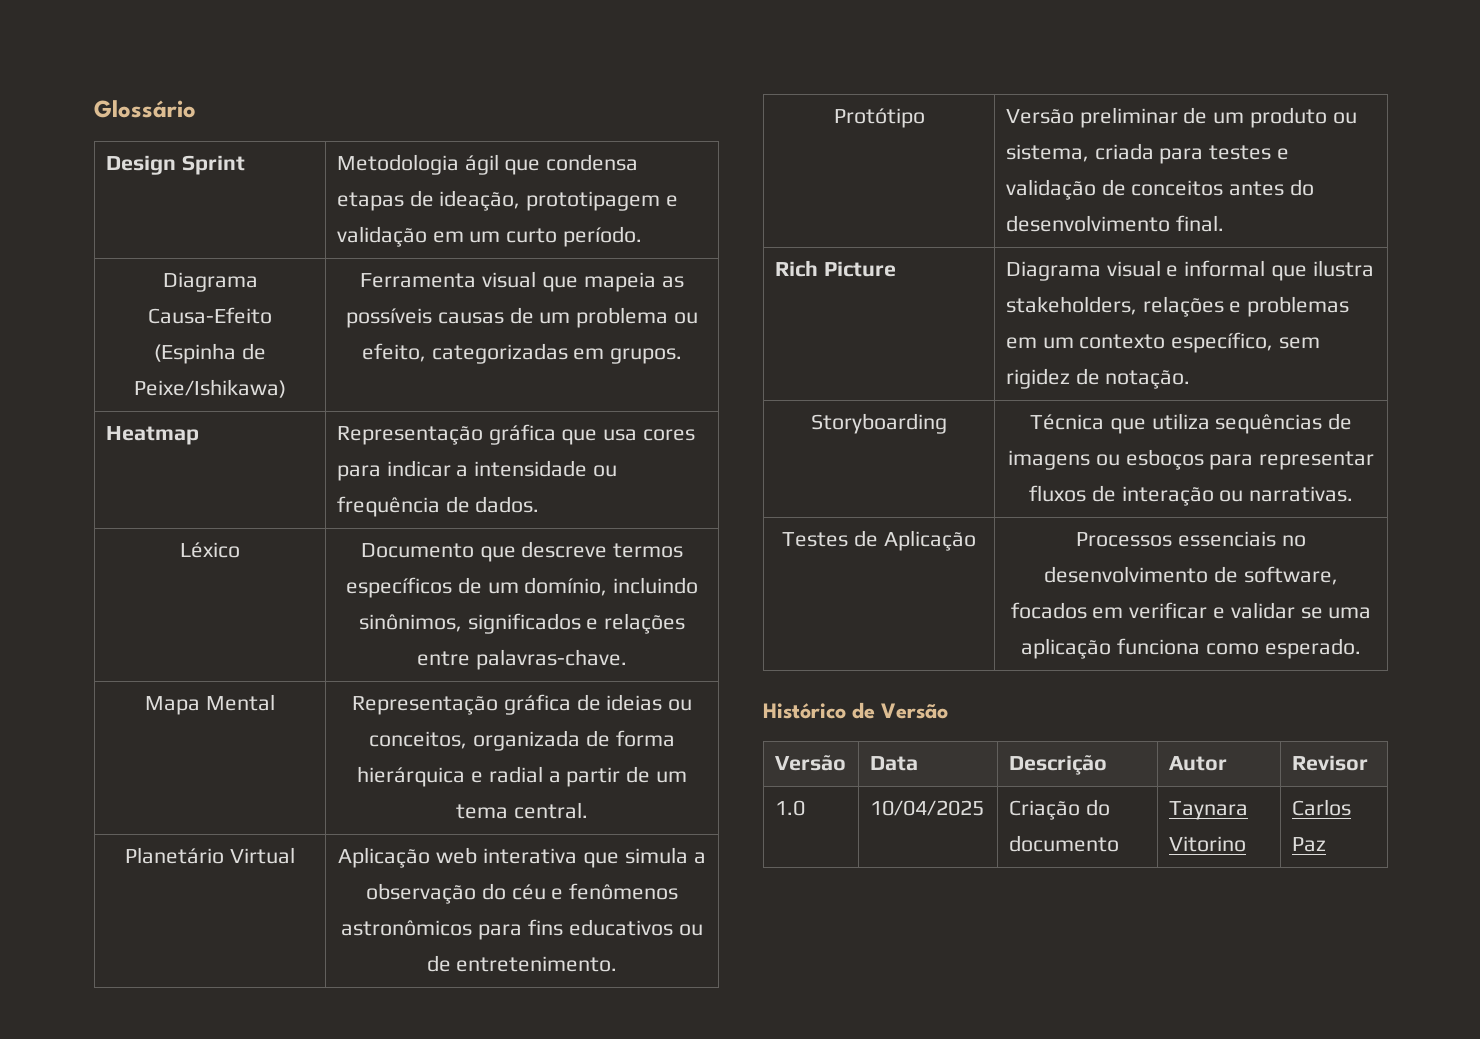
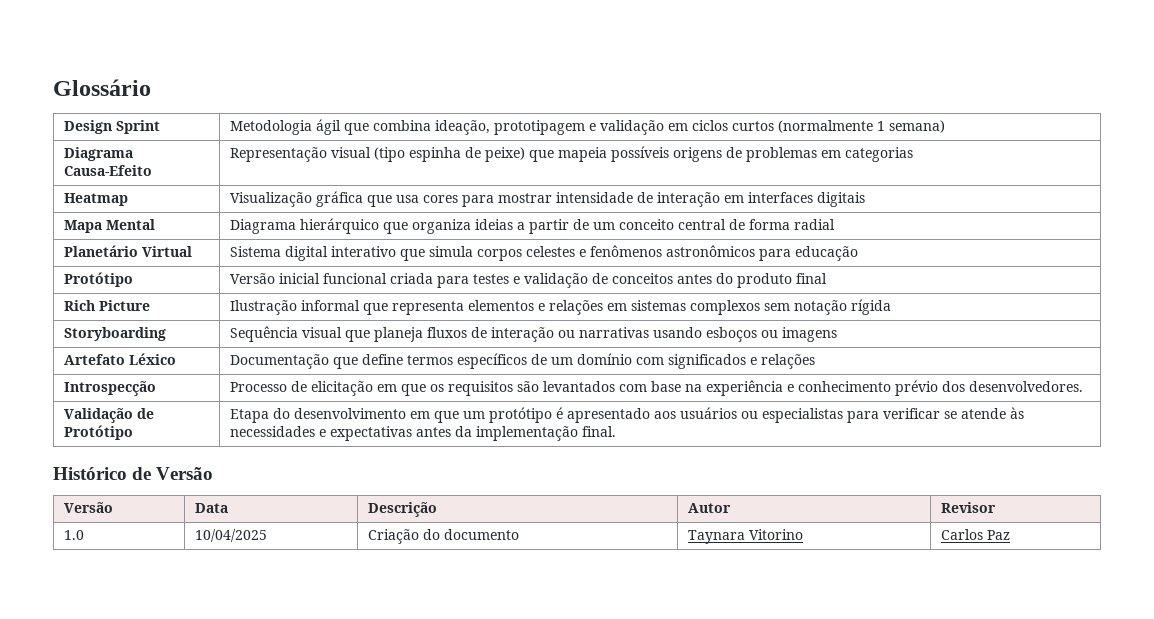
- Design Sprint | Metodologia ágil que condensa etapas de ideação, prototipagem e validação em um curto período.
- Diagrama Causa-Efeito (Espinha de Peixe/Ishikawa) | Ferramenta visual que mapeia as possíveis causas de um problema ou efeito, categorizadas em grupos.
+ Design Sprint | Metodologia ágil que combina ideação, prototipagem e validação em ciclos curtos (normalmente 1 semana)
+ Diagrama Causa-Efeito | Representação visual (tipo espinha de peixe) que mapeia possíveis origens de problemas em categorias
- Heatmap | Representação gráfica que usa cores para indicar a intensidade ou frequência de dados.
- Léxico | Documento que descreve termos específicos de um domínio, incluindo sinônimos, significados e relações entre palavras-chave.
- Mapa Mental | Representação gráfica de ideias ou conceitos, organizada de forma hierárquica e radial a partir de um tema central.
- Planetário Virtual | Aplicação web interativa que simula a observação do céu e fenômenos astronômicos para fins educativos ou de entretenimento.
- Protótipo | Versão preliminar de um produto ou sistema, criada para testes e validação de conceitos antes do desenvolvimento final.
+ Heatmap | Visualização gráfica que usa cores para mostrar intensidade de interação em interfaces digitais
+ Mapa Mental | Diagrama hierárquico que organiza ideias a partir de um conceito central de forma radial
+ Planetário Virtual | Sistema digital interativo que simula corpos celestes e fenômenos astronômicos para educação
+ Protótipo | Versão inicial funcional criada para testes e validação de conceitos antes do produto final
- Rich Picture | Diagrama visual e informal que ilustra stakeholders, relações e problemas em um contexto específico, sem rigidez de notação.
- Storyboarding | Técnica que utiliza sequências de imagens ou esboços para representar fluxos de interação ou narrativas.
- Testes de Aplicação | Processos essenciais no desenvolvimento de software, focados em verificar e validar se uma aplicação funciona como esperado.
+ Rich Picture | Ilustração informal que representa elementos e relações em sistemas complexos sem notação rígida
+ Storyboarding | Sequência visual que planeja fluxos de interação ou narrativas usando esboços ou imagens
+ Artefato Léxico | Documentação que define termos específicos de um domínio com significados e relações
+ Introspecção | Processo de elicitação em que os requisitos são levantados com base na experiência e conhecimento prévio dos desenvolvedores.
+ Validação de Protótipo | Etapa do desenvolvimento em que um protótipo é apresentado aos usuários ou especialistas para verificar se atende às necessidades e expectativas antes da implementação final.

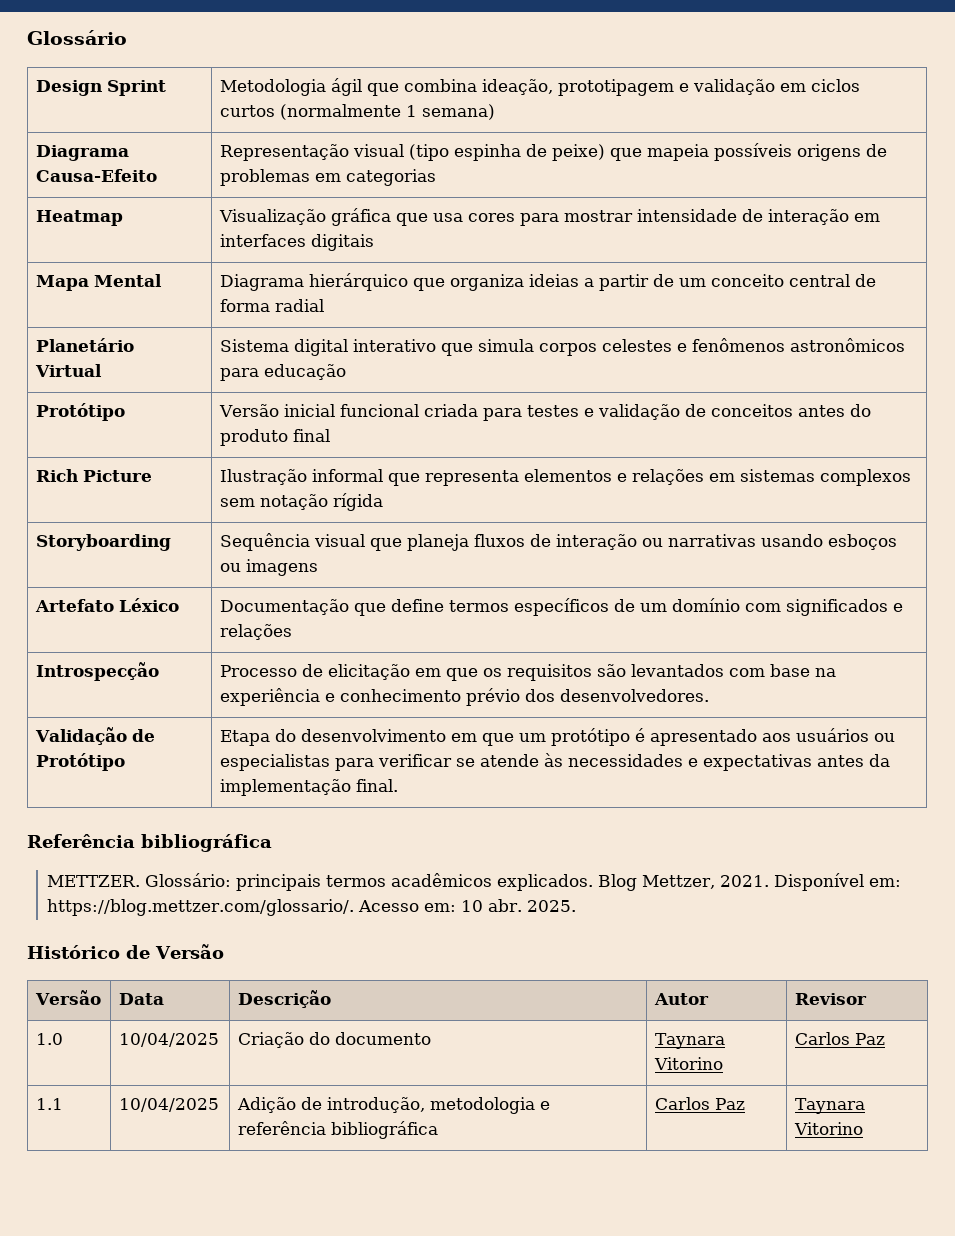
+ Referência bibliográfica
+ METTZER. Glossário: principais termos acadêmicos explicados. Blog Mettzer, 2021. Disponível em: https://blog.mettzer.com/glossario/. Acesso em: 10 abr. 2025.
+ 1.1 | 10/04/2025 | Adição de introdução, metodologia e referência bibliográfica | Carlos Paz | Taynara Vitorino

